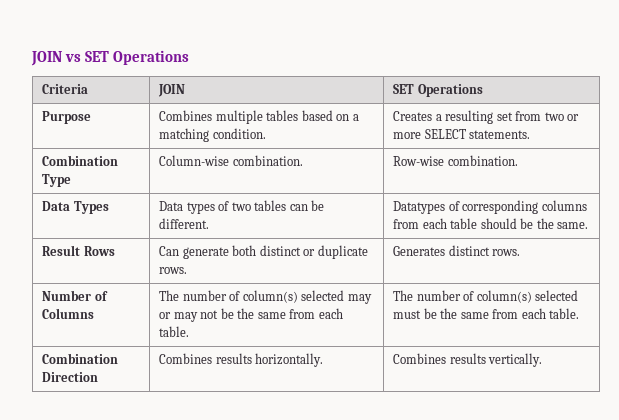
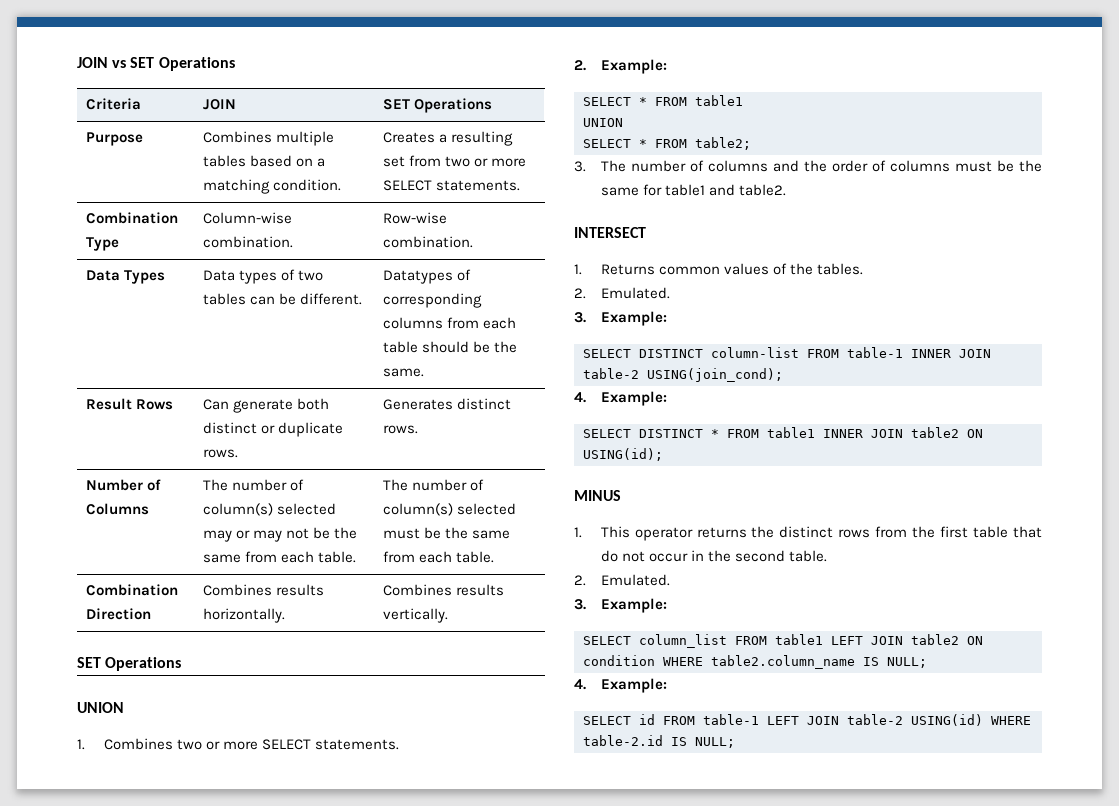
  Combination Direction | Combines results horizontally. | Combines results vertically.
+ SET Operations
+ UNION
+ 1. Combines two or more SELECT statements.
+ 2. Example:
+ SELECT * FROM table1
+ UNION
+ SELECT * FROM table2;
+ 3. The number of columns and the order of columns must be the same for table1 and table2.
+ INTERSECT
+ 1. Returns common values of the tables.
+ 2. Emulated.
+ 3. Example:
+ SELECT DISTINCT column-list FROM table-1 INNER JOIN table-2 USING(join_cond);
+ 4. Example:
+ SELECT DISTINCT * FROM table1 INNER JOIN table2 ON USING(id);
+ MINUS
+ 1. This operator returns the distinct rows from the first table that do not occur in the second table.
+ 2. Emulated.
+ 3. Example:
+ SELECT column_list FROM table1 LEFT JOIN table2 ON condition WHERE table2.column_name IS NULL;
+ 4. Example:
+ SELECT id FROM table-1 LEFT JOIN table-2 USING(id) WHERE table-2.id IS NULL;

